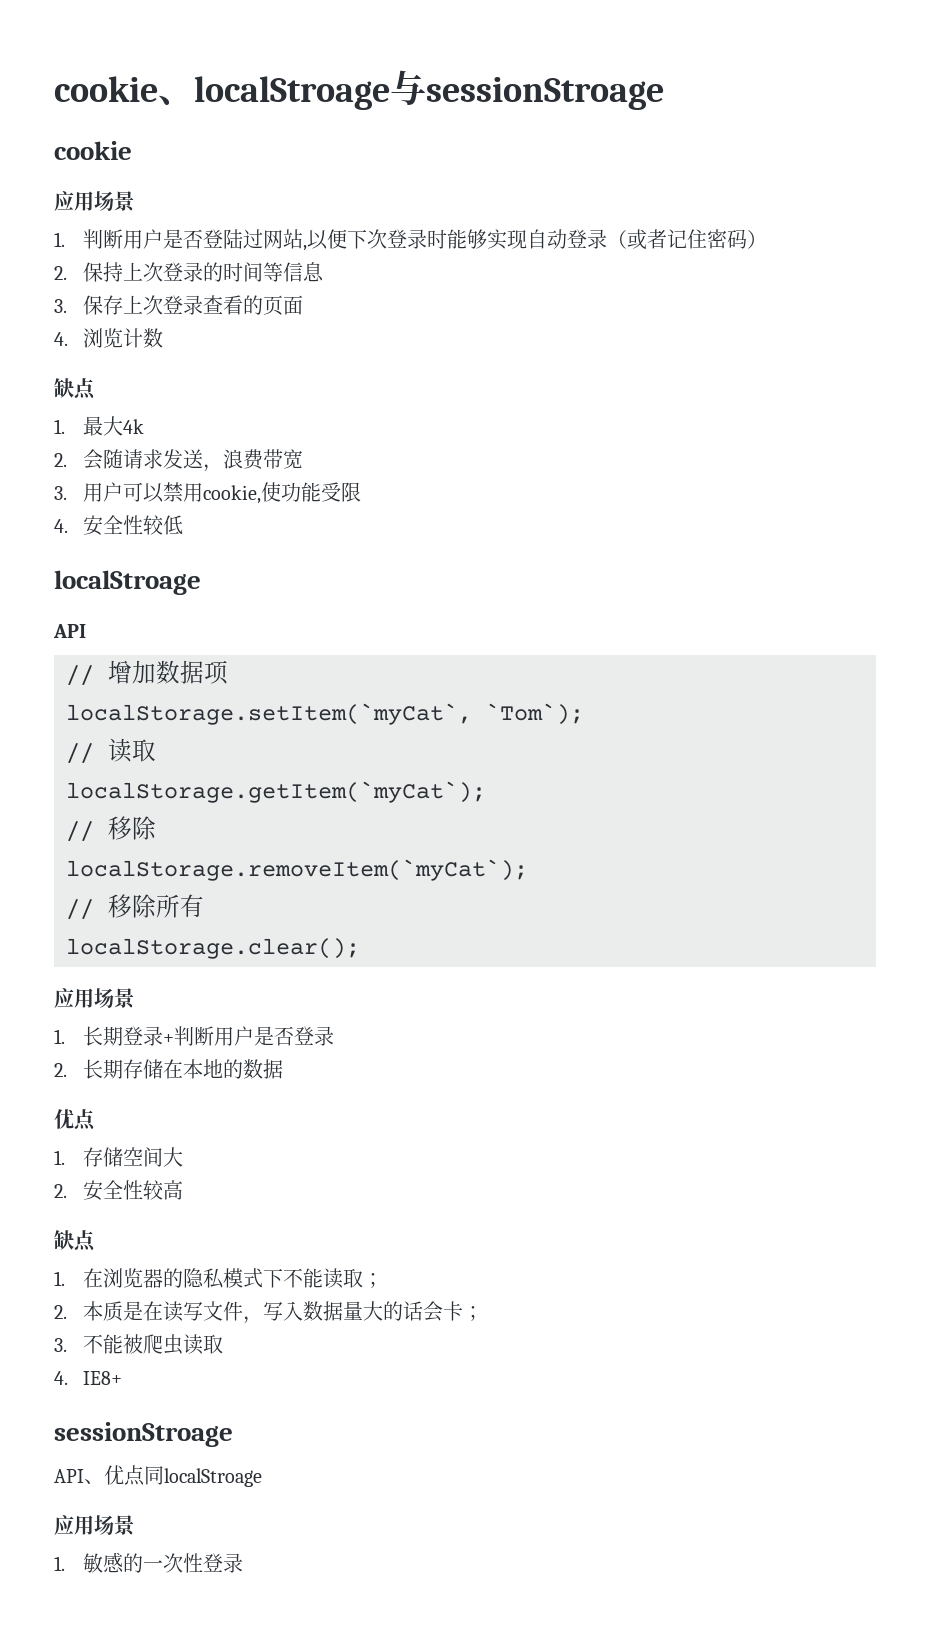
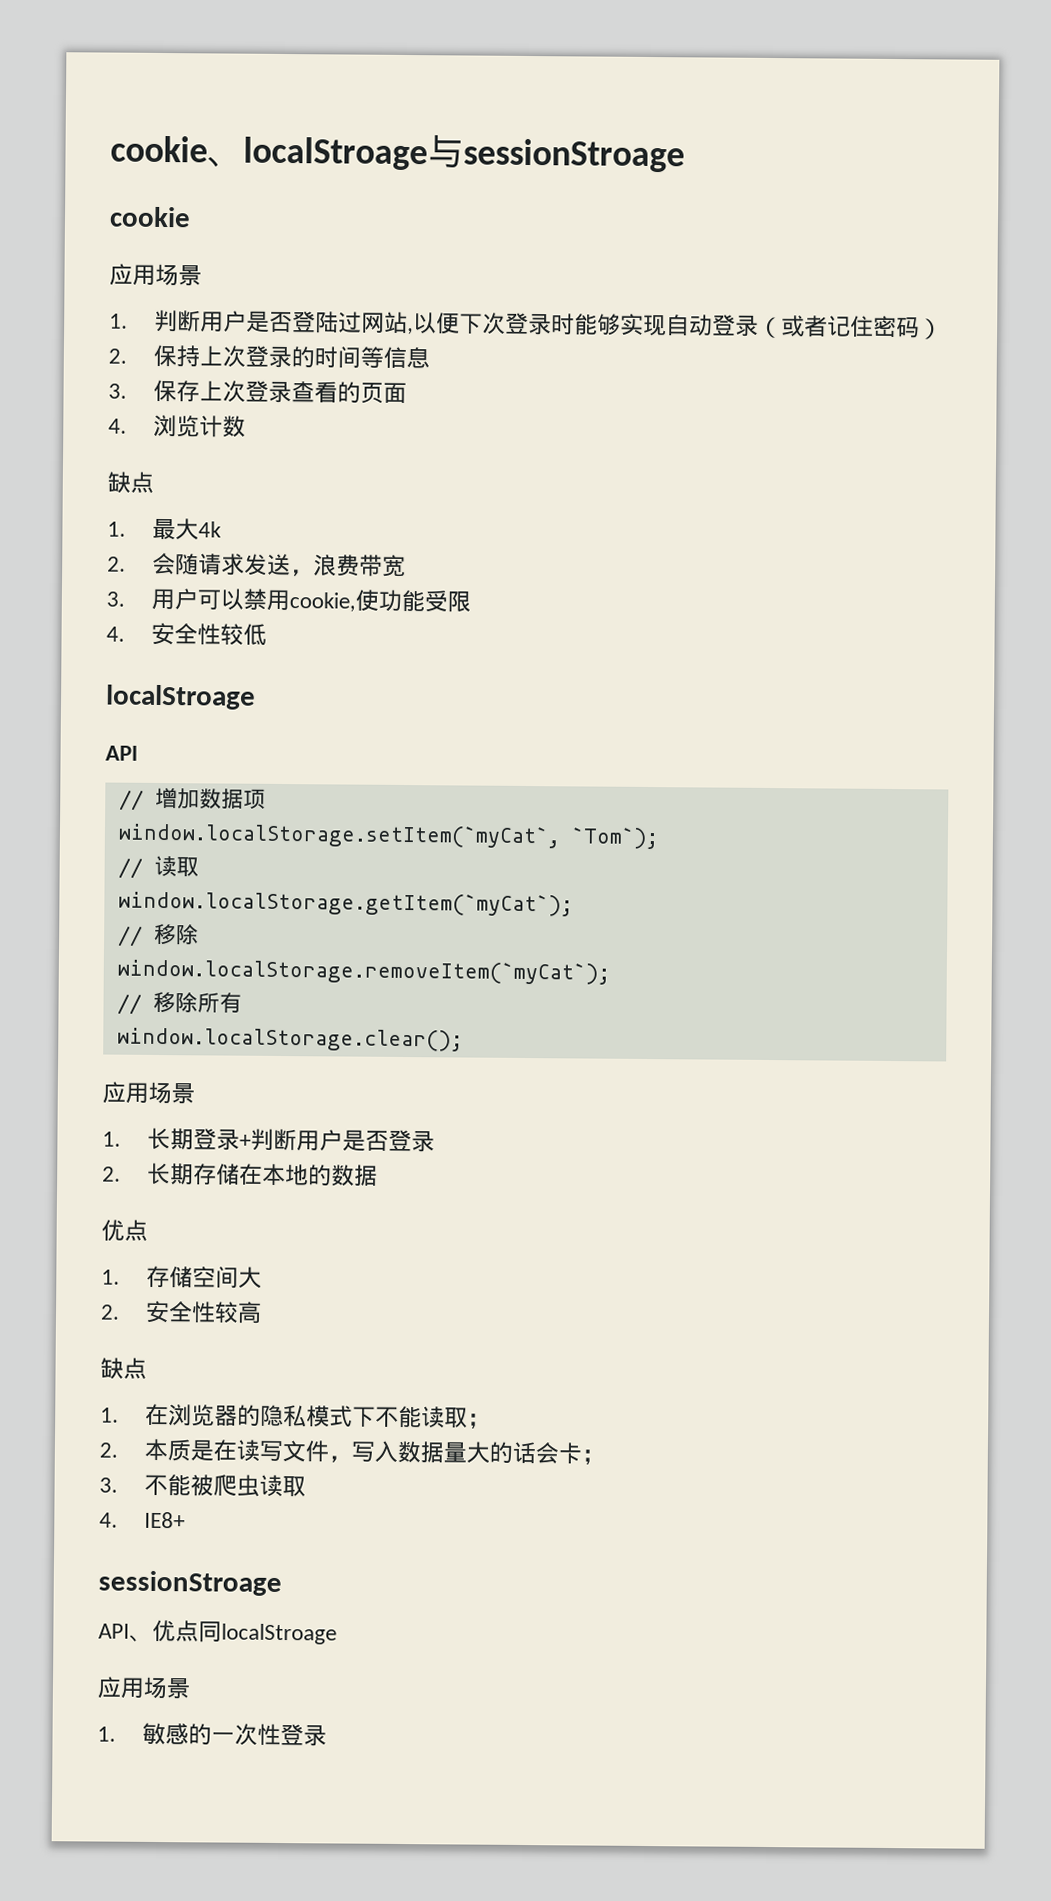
- localStorage.setItem(`myCat`, `Tom`);
+ window.localStorage.setItem(`myCat`, `Tom`);
- localStorage.getItem(`myCat`);
+ window.localStorage.getItem(`myCat`);
- localStorage.removeItem(`myCat`);
+ window.localStorage.removeItem(`myCat`);
- localStorage.clear();
+ window.localStorage.clear();

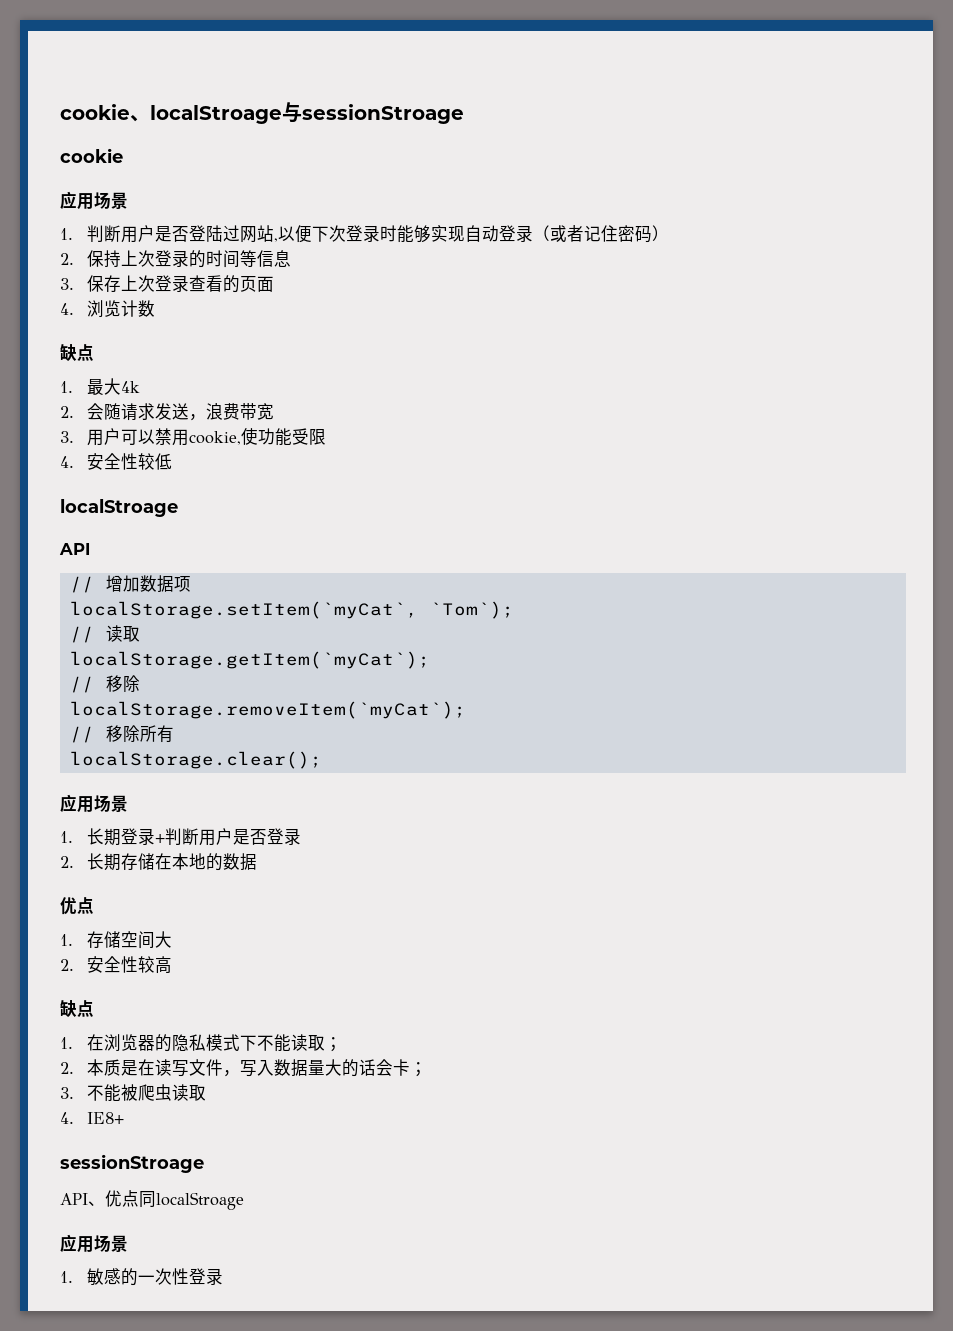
- window.localStorage.setItem(`myCat`, `Tom`);
+ localStorage.setItem(`myCat`, `Tom`);
- window.localStorage.getItem(`myCat`);
+ localStorage.getItem(`myCat`);
- window.localStorage.removeItem(`myCat`);
+ localStorage.removeItem(`myCat`);
- window.localStorage.clear();
+ localStorage.clear();

